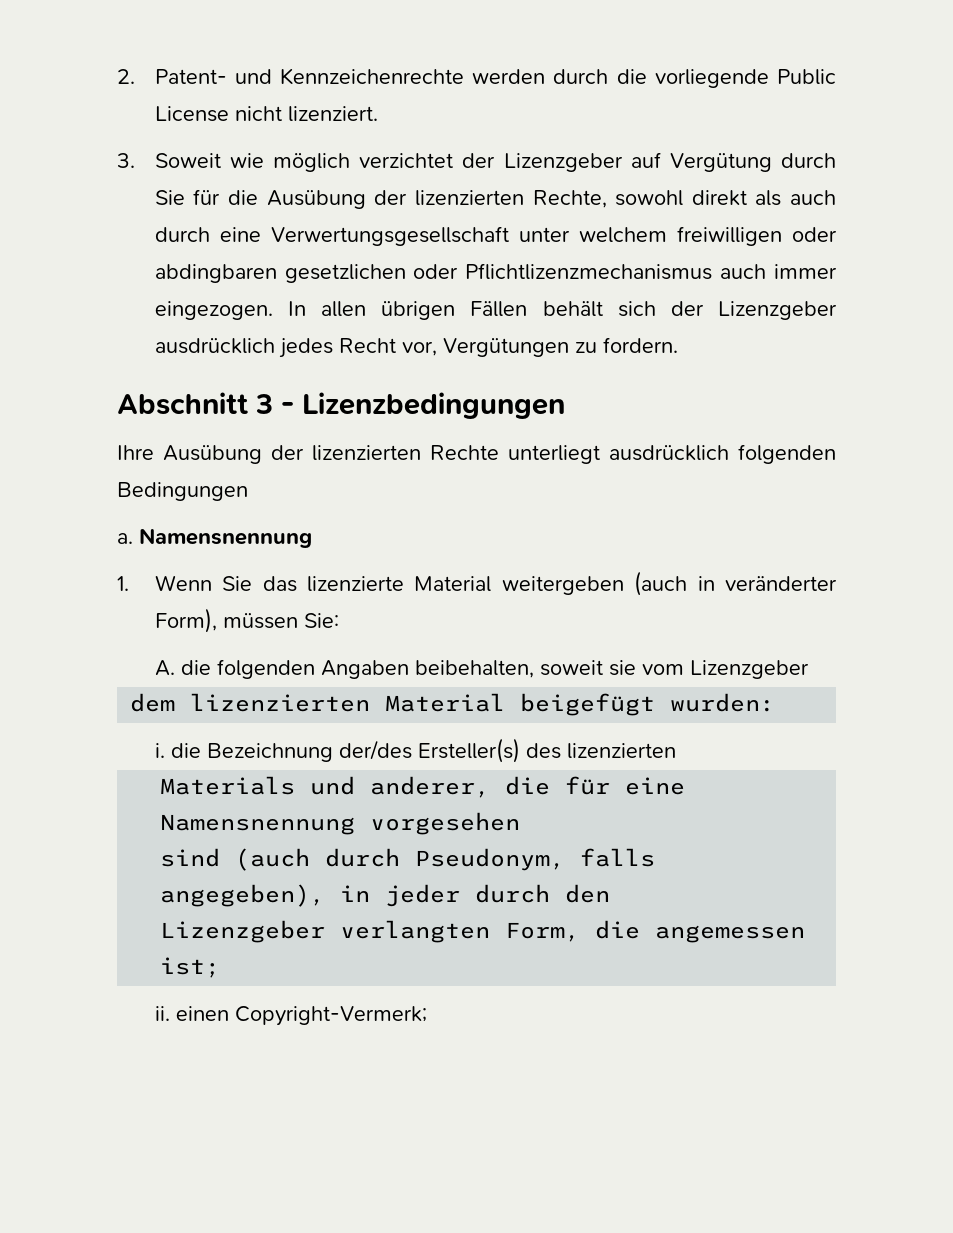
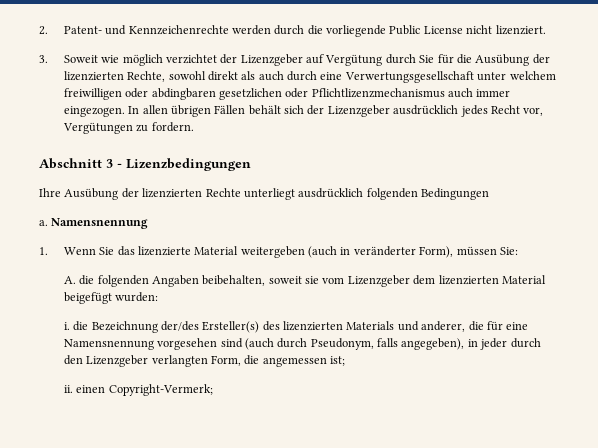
- A. die folgenden Angaben beibehalten, soweit sie vom Lizenzgeber
- dem lizenzierten Material beigefügt wurden:
+ A. die folgenden Angaben beibehalten, soweit sie vom Lizenzgeber dem lizenzierten Material beigefügt wurden:
- i. die Bezeichnung der/des Ersteller(s) des lizenzierten
- Materials und anderer, die für eine Namensnennung vorgesehen
- sind (auch durch Pseudonym, falls angegeben), in jeder durch den
- Lizenzgeber verlangten Form, die angemessen ist;
+ i. die Bezeichnung der/des Ersteller(s) des lizenzierten Materials und anderer, die für eine Namensnennung vorgesehen sind (auch durch Pseudonym, falls angegeben), in jeder durch den Lizenzgeber verlangten Form, die angemessen ist;

